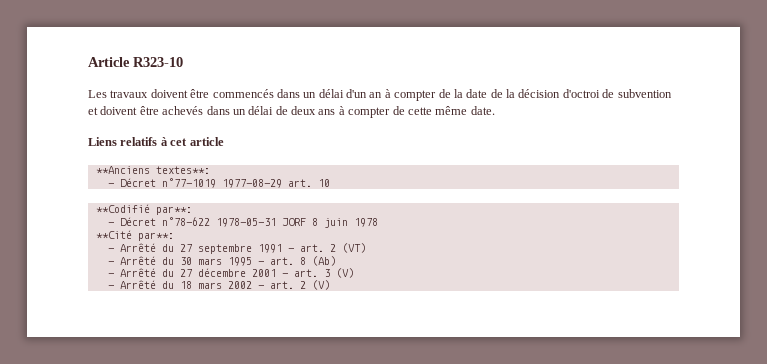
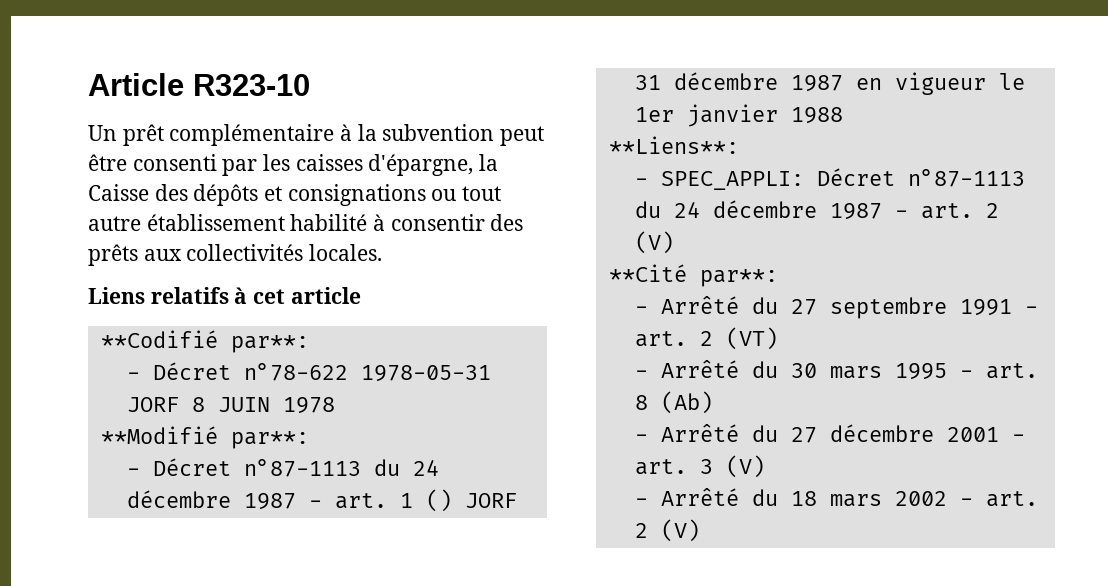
- Les travaux doivent être commencés dans un délai d'un an à compter de la date de la décision d'octroi de subvention et doivent être achevés dans un délai de deux ans à compter de cette même date.
+ Un prêt complémentaire à la subvention peut être consenti par les caisses d'épargne, la Caisse des dépôts et consignations ou tout autre établissement habilité à consentir des prêts aux collectivités locales.
- **Anciens textes**:
- - Décret n°77-1019 1977-08-29 art. 10
- - Décret n°78-622 1978-05-31 JORF 8 juin 1978
+ - Décret n°78-622 1978-05-31 JORF 8 JUIN 1978
+ **Modifié par**:
+ - Décret n°87-1113 du 24 décembre 1987 - art. 1 () JORF 31 décembre 1987 en vigueur le 1er janvier 1988
+ **Liens**:
+ - SPEC_APPLI: Décret n°87-1113 du 24 décembre 1987 - art. 2 (V)

